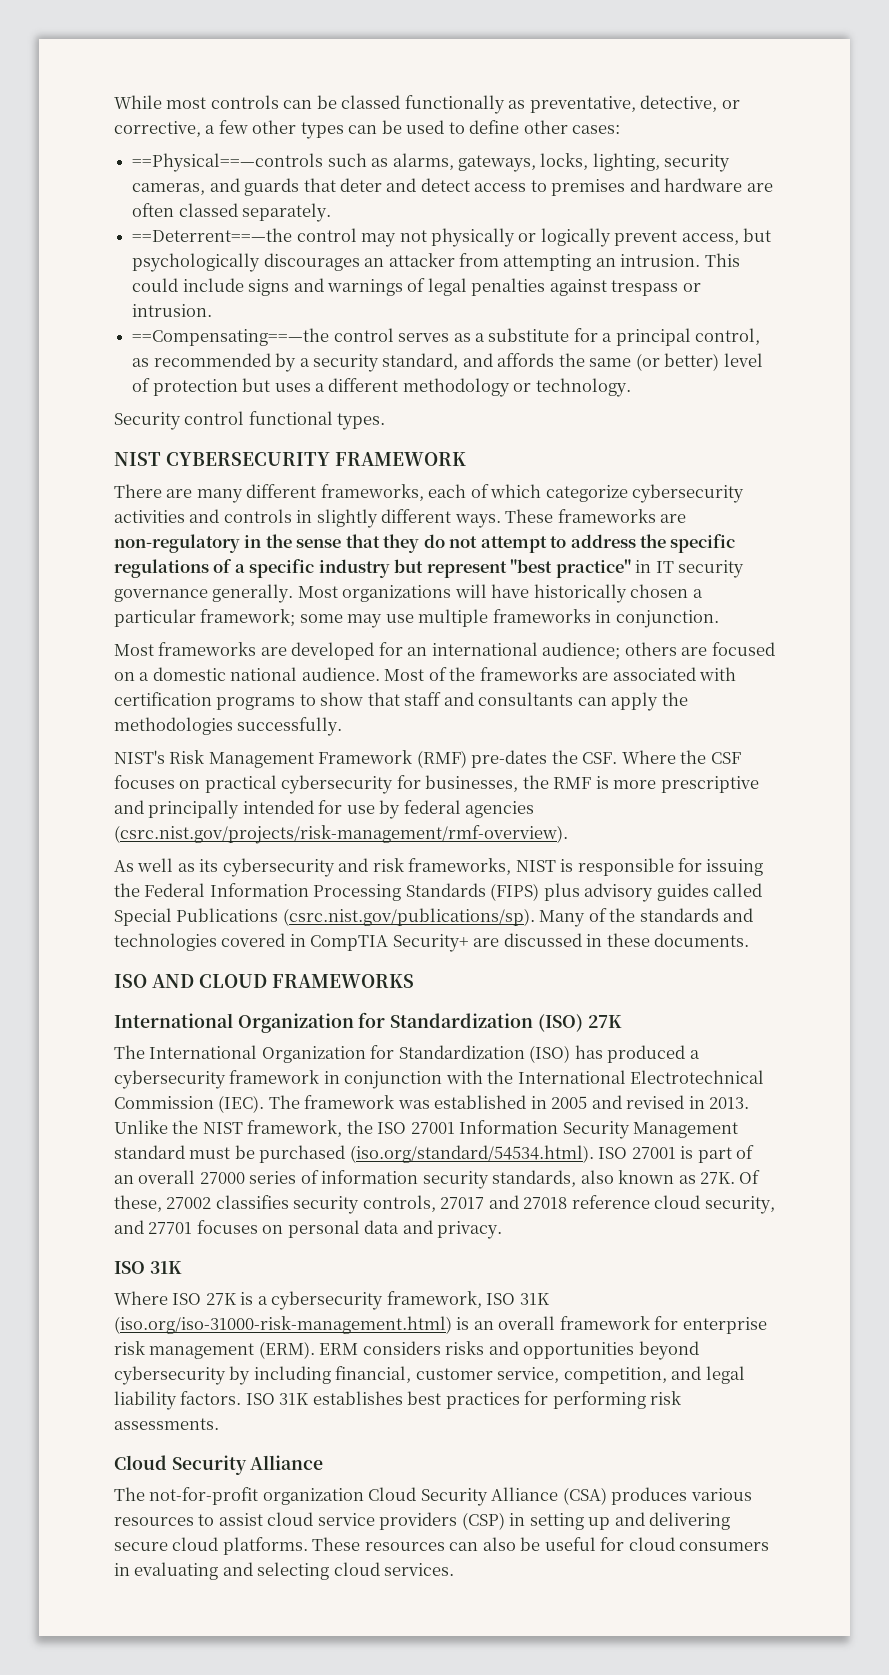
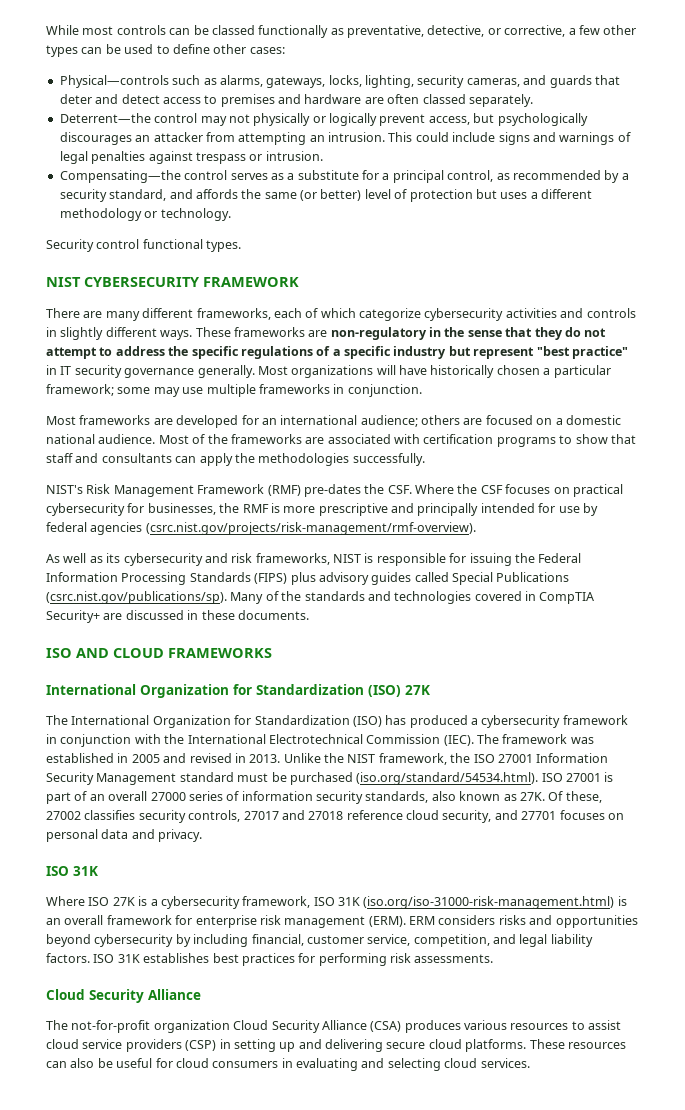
- ==Physical==—controls such as alarms, gateways, locks, lighting, security cameras, and guards that deter and detect access to premises and hardware are often classed separately.
+ Physical—controls such as alarms, gateways, locks, lighting, security cameras, and guards that deter and detect access to premises and hardware are often classed separately.
- ==Deterrent==—the control may not physically or logically prevent access, but psychologically discourages an attacker from attempting an intrusion.
+ Deterrent—the control may not physically or logically prevent access, but psychologically discourages an attacker from attempting an intrusion.
- ==Compensating==—the control serves as a substitute for a principal control, as recommended by a security standard, and affords the same (or better) level of protection but uses a different methodology or technology.
+ Compensating—the control serves as a substitute for a principal control, as recommended by a security standard, and affords the same (or better) level of protection but uses a different methodology or technology.

